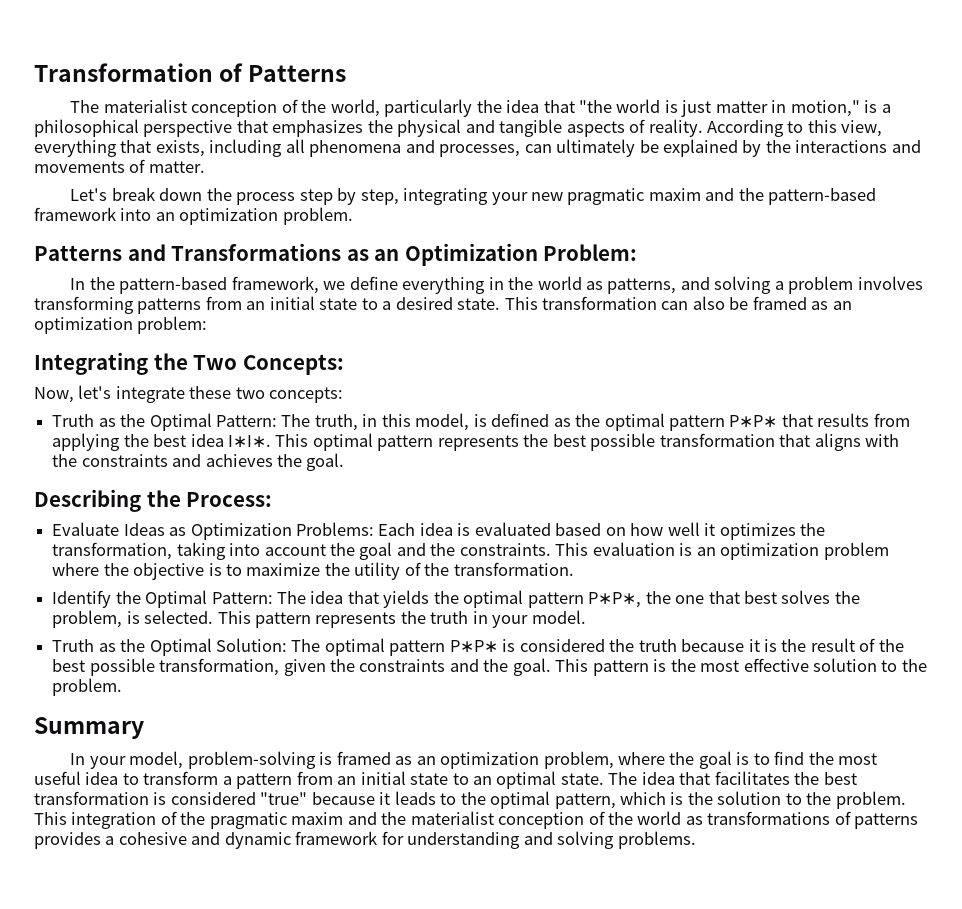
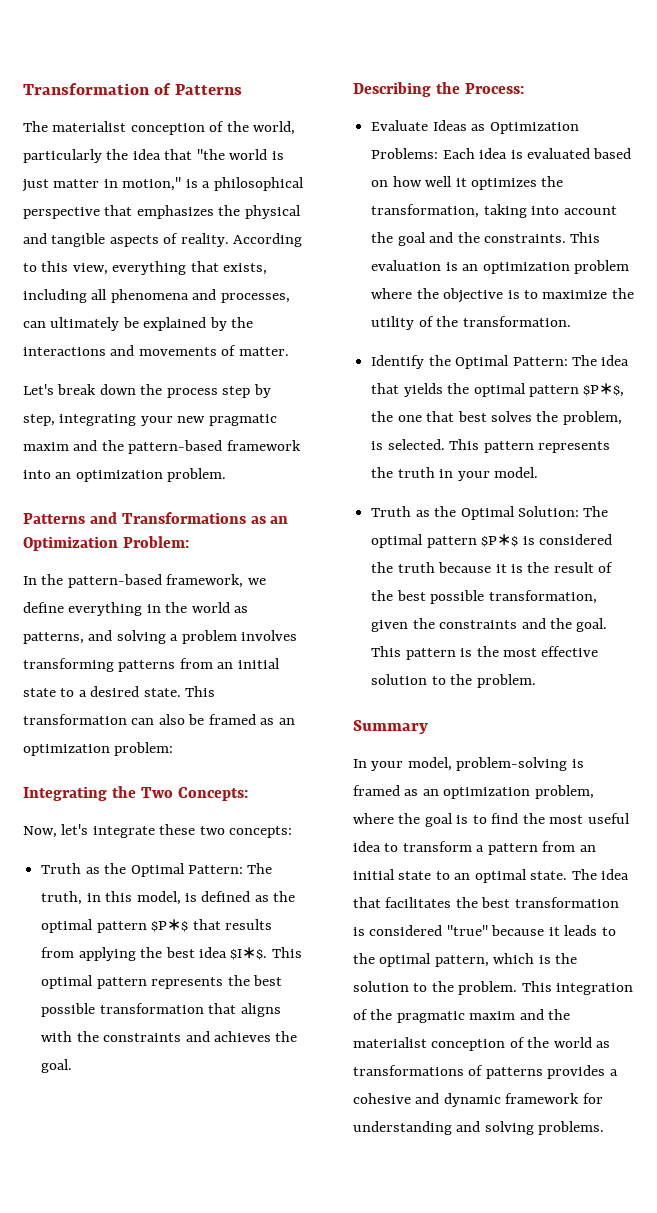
- Truth as the Optimal Pattern: The truth, in this model, is defined as the optimal pattern P∗P∗ that results from applying the best idea I∗I∗.
+ Truth as the Optimal Pattern: The truth, in this model, is defined as the optimal pattern $P∗$ that results from applying the best idea $I∗$.
- Identify the Optimal Pattern: The idea that yields the optimal pattern P∗P∗, the one that best solves the problem, is selected.
+ Identify the Optimal Pattern: The idea that yields the optimal pattern $P∗$, the one that best solves the problem, is selected.
- Truth as the Optimal Solution: The optimal pattern P∗P∗ is considered the truth because it is the result of the best possible transformation, given the constraints and the goal.
+ Truth as the Optimal Solution: The optimal pattern $P∗$ is considered the truth because it is the result of the best possible transformation, given the constraints and the goal.

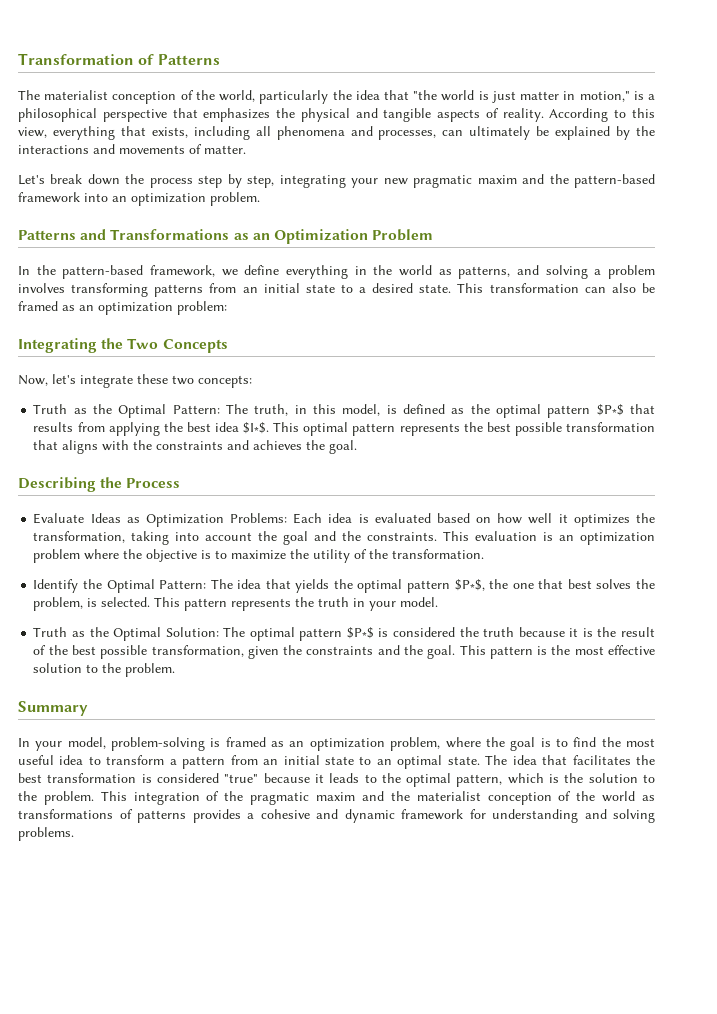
- Patterns and Transformations as an Optimization Problem:
+ Patterns and Transformations as an Optimization Problem
- Integrating the Two Concepts:
+ Integrating the Two Concepts
- Describing the Process:
+ Describing the Process

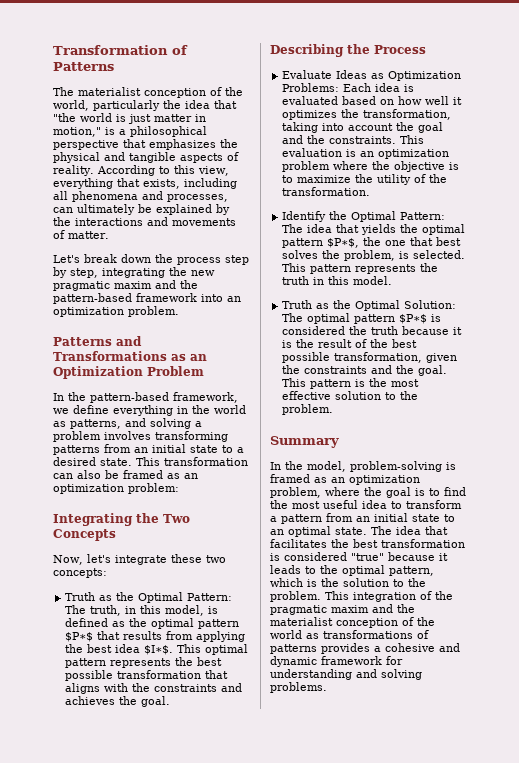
- Let's break down the process step by step, integrating your new pragmatic maxim and the pattern-based framework into an optimization problem.
+ Let's break down the process step by step, integrating the new pragmatic maxim and the pattern-based framework into an optimization problem.
- This pattern represents the truth in your model.
+ This pattern represents the truth in this model.
- In your model, problem-solving is framed as an optimization problem, where the goal is to find the most useful idea to transform a pattern from an initial state to an optimal state.
+ In the model, problem-solving is framed as an optimization problem, where the goal is to find the most useful idea to transform a pattern from an initial state to an optimal state.

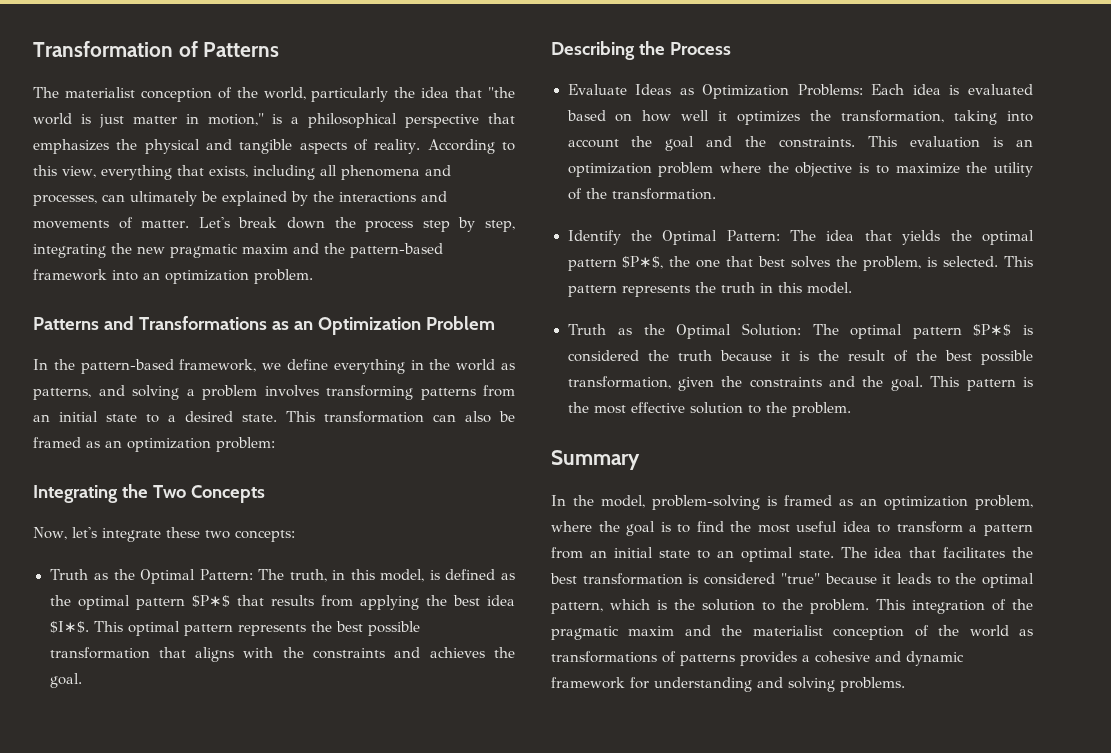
- According to this view, everything that exists, including all phenomena and processes, can ultimately be explained by the interactions and movements of matter.
- Let's break down the process step by step, integrating the new pragmatic maxim and the pattern-based framework into an optimization problem.
+ According to this view, everything that exists, including all phenomena and processes, can ultimately be explained by the interactions and movements of matter. Let's break down the process step by step, integrating the new pragmatic maxim and the pattern-based framework into an optimization problem.

